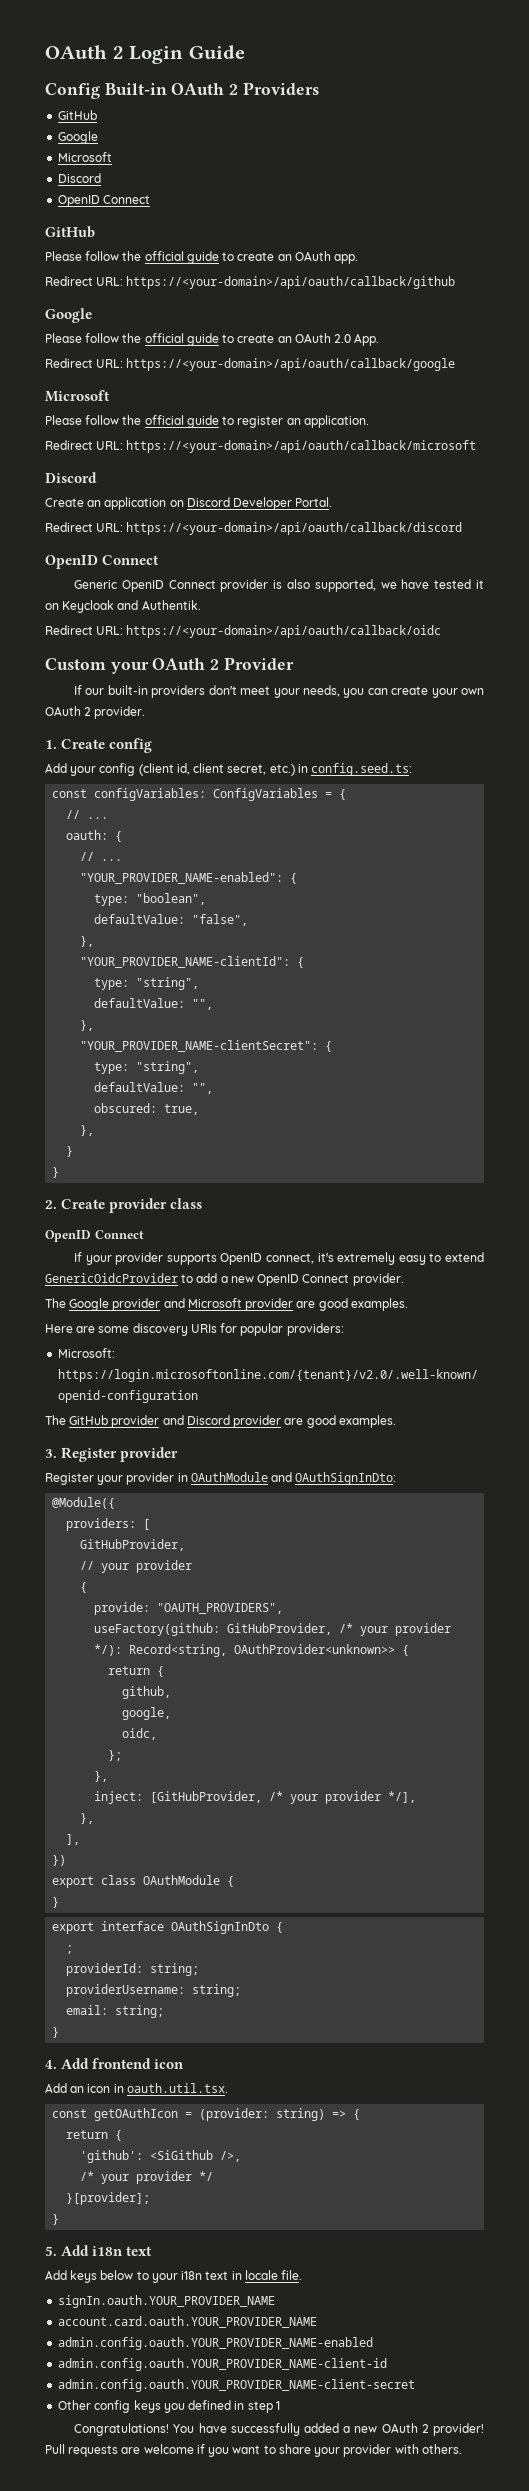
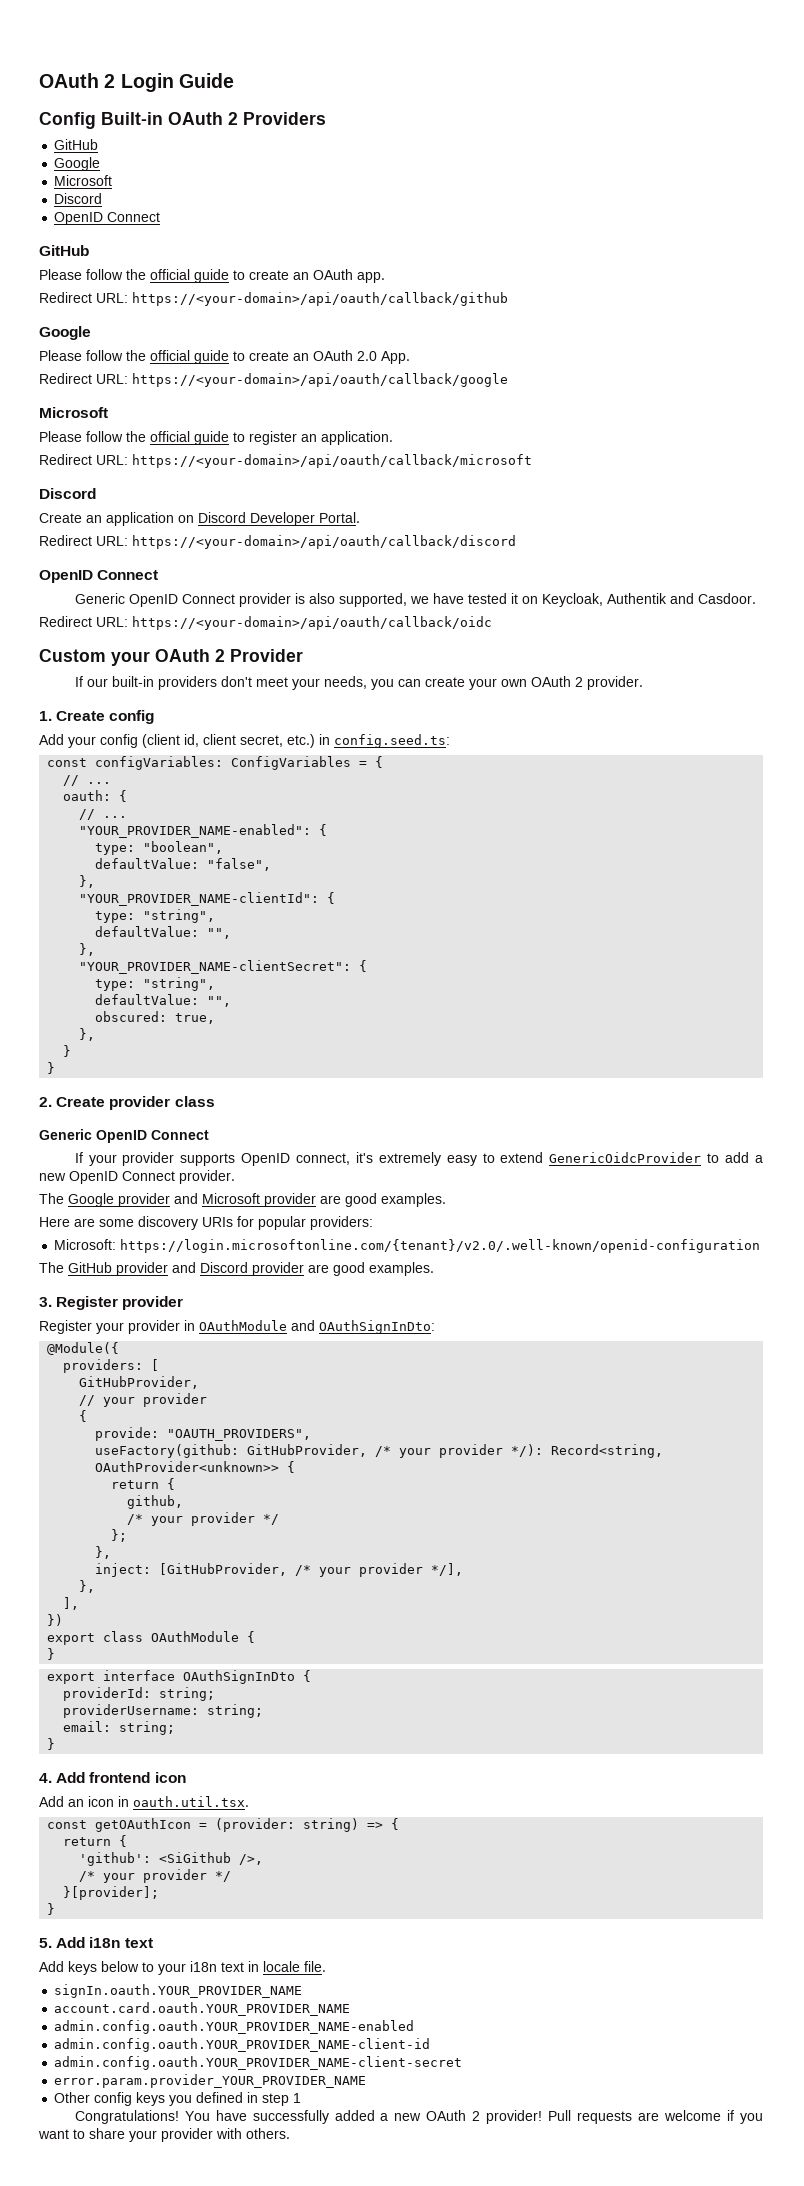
- Generic OpenID Connect provider is also supported, we have tested it on Keycloak and Authentik.
+ Generic OpenID Connect provider is also supported, we have tested it on Keycloak, Authentik and Casdoor.
  2. Create provider class
- OpenID Connect
+ Generic OpenID Connect
  github,
- google,
- oidc,
+ /* your provider */
- ;
+ error.param.provider_YOUR_PROVIDER_NAME

